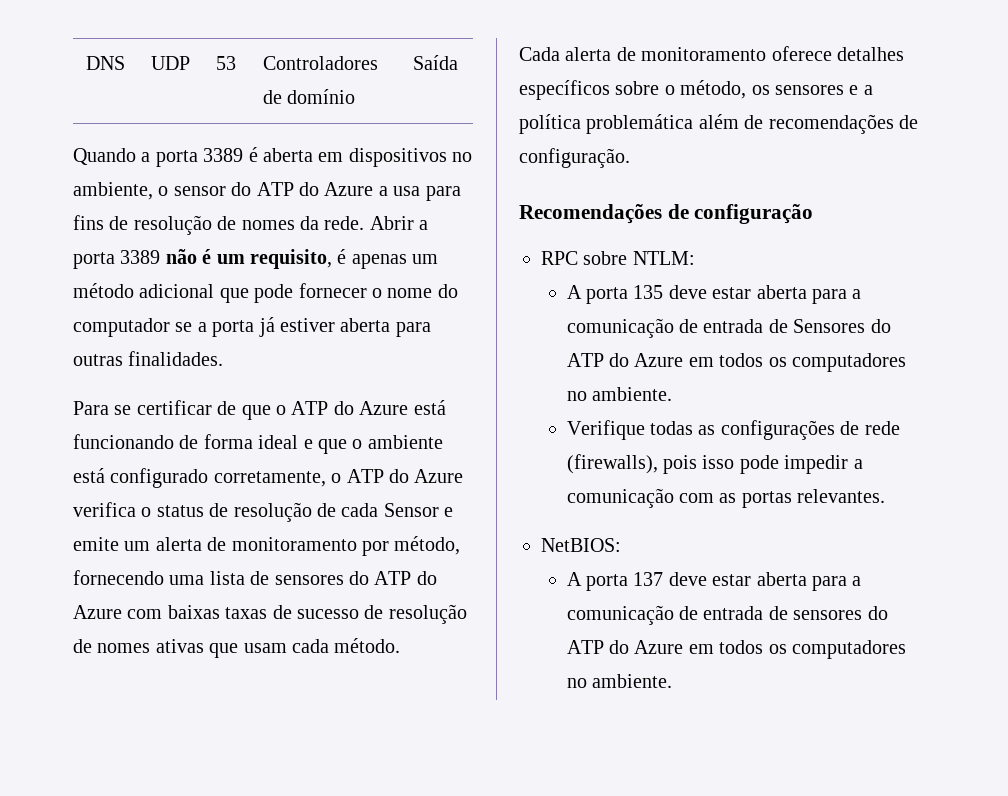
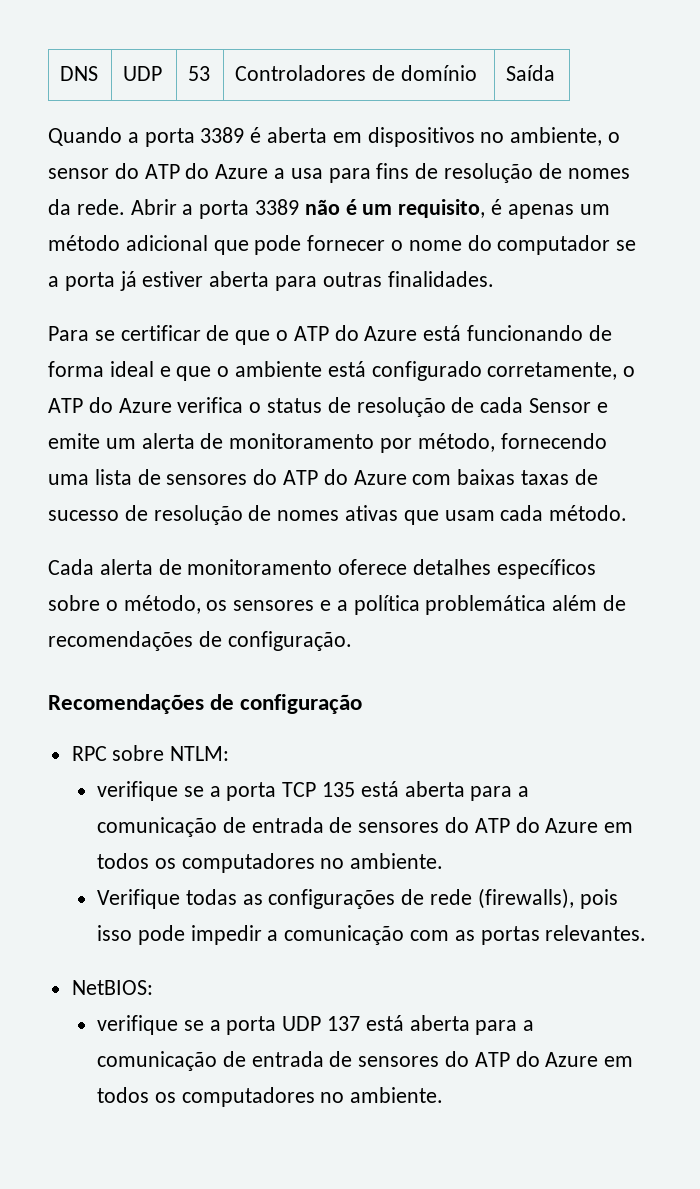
- A porta 135 deve estar aberta para a comunicação de entrada de Sensores do ATP do Azure em todos os computadores no ambiente.
+ verifique se a porta TCP 135 está aberta para a comunicação de entrada de sensores do ATP do Azure em todos os computadores no ambiente.
- A porta 137 deve estar aberta para a comunicação de entrada de sensores do ATP do Azure em todos os computadores no ambiente.
+ verifique se a porta UDP 137 está aberta para a comunicação de entrada de sensores do ATP do Azure em todos os computadores no ambiente.

